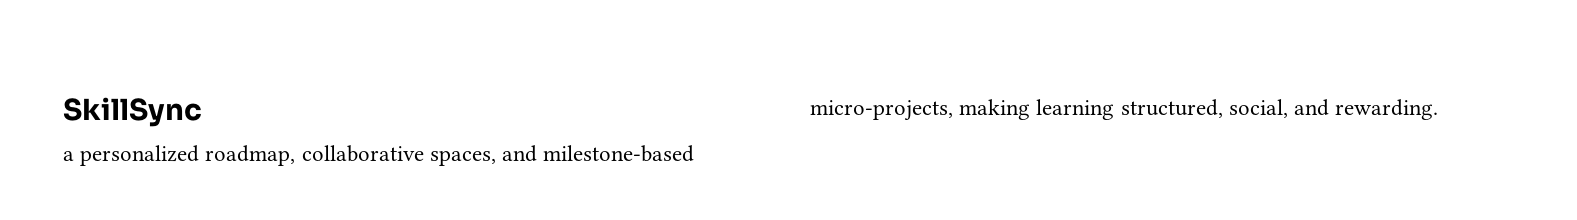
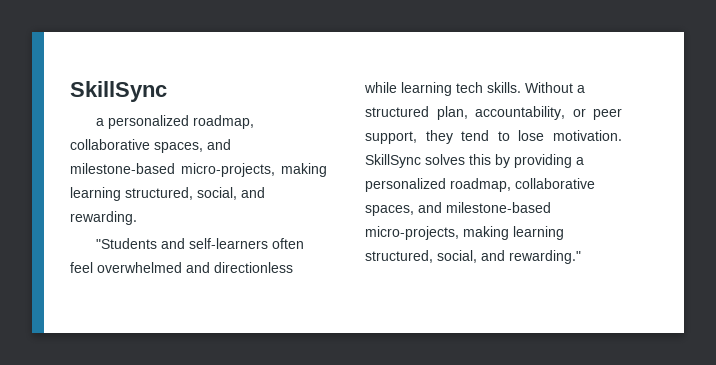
+ "Students and self-learners often feel overwhelmed and directionless while learning tech skills. Without a structured plan, accountability, or peer support, they tend to lose motivation. SkillSync solves this by providing a personalized roadmap, collaborative spaces, and milestone-based micro-projects, making learning structured, social, and rewarding."

